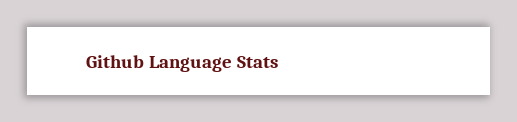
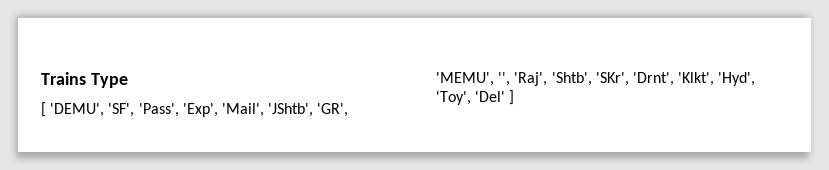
- Github Language Stats
+ Trains Type
+ [ 'DEMU', 'SF', 'Pass', 'Exp', 'Mail', 'JShtb', 'GR', 'MEMU', '', 'Raj', 'Shtb', 'SKr', 'Drnt', 'Klkt', 'Hyd', 'Toy', 'Del' ]

